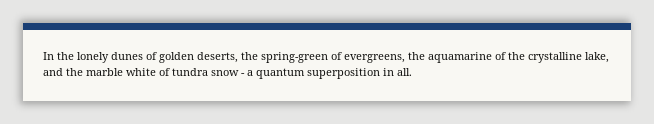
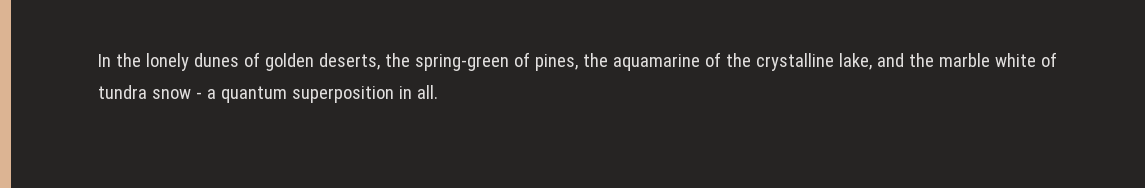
- In the lonely dunes of golden deserts, the spring-green of evergreens, the aquamarine of the crystalline lake, and the marble white of tundra snow - a quantum superposition in all.
+ In the lonely dunes of golden deserts, the spring-green of pines, the aquamarine of the crystalline lake, and the marble white of tundra snow - a quantum superposition in all.

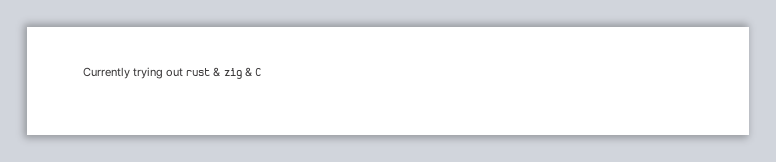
- In the lonely dunes of golden deserts, the spring-green of pines, the aquamarine of the crystalline lake, and the marble white of tundra snow - a quantum superposition in all.
+ Currently trying out rust & zig & C

